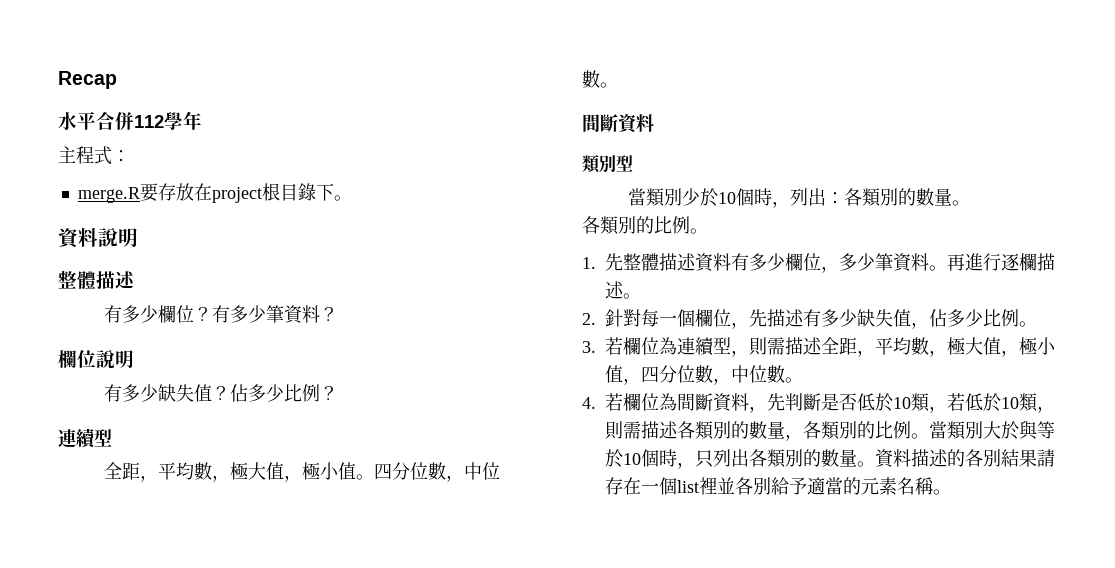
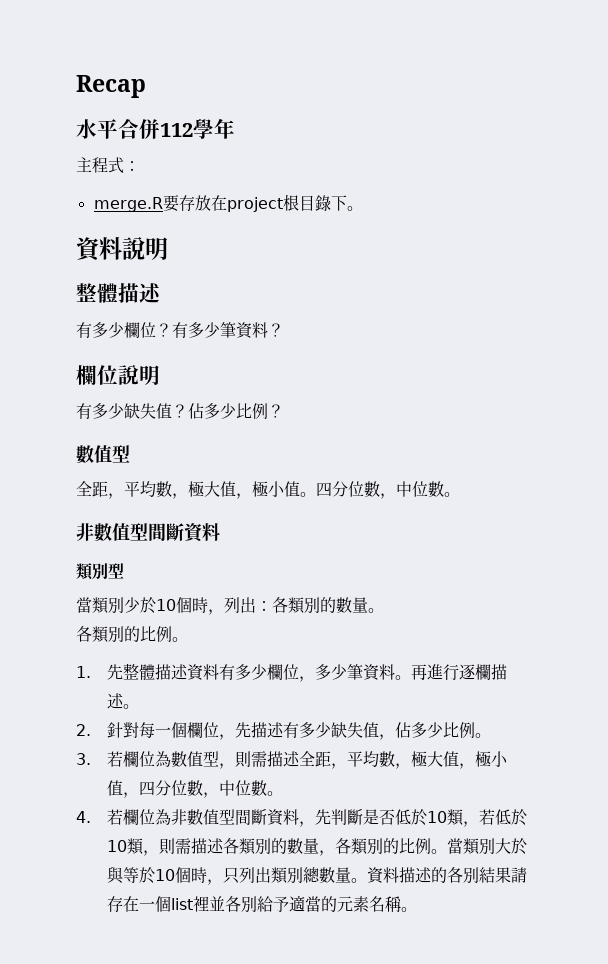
  佔多少比例？
- 連續型
+ 數值型
  全距，平均數，極大值，極小值。四分位數，中位數。
- 間斷資料
+ 非數值型間斷資料
- 3.若欄位為連續型，則需描述全距，平均數，極大值，極小值，四分位數，中位數。
+ 3.若欄位為數值型，則需描述全距，平均數，極大值，極小值，四分位數，中位數。
- 4.若欄位為間斷資料，先判斷是否低於10類，若低於10類，則需描述各類別的數量，各類別的比例。
+ 4.若欄位為非數值型間斷資料，先判斷是否低於10類，若低於10類，則需描述各類別的數量，各類別的比例。
- 當類別大於與等於10個時，只列出各類別的數量。
+ 當類別大於與等於10個時，只列出類別總數量。

